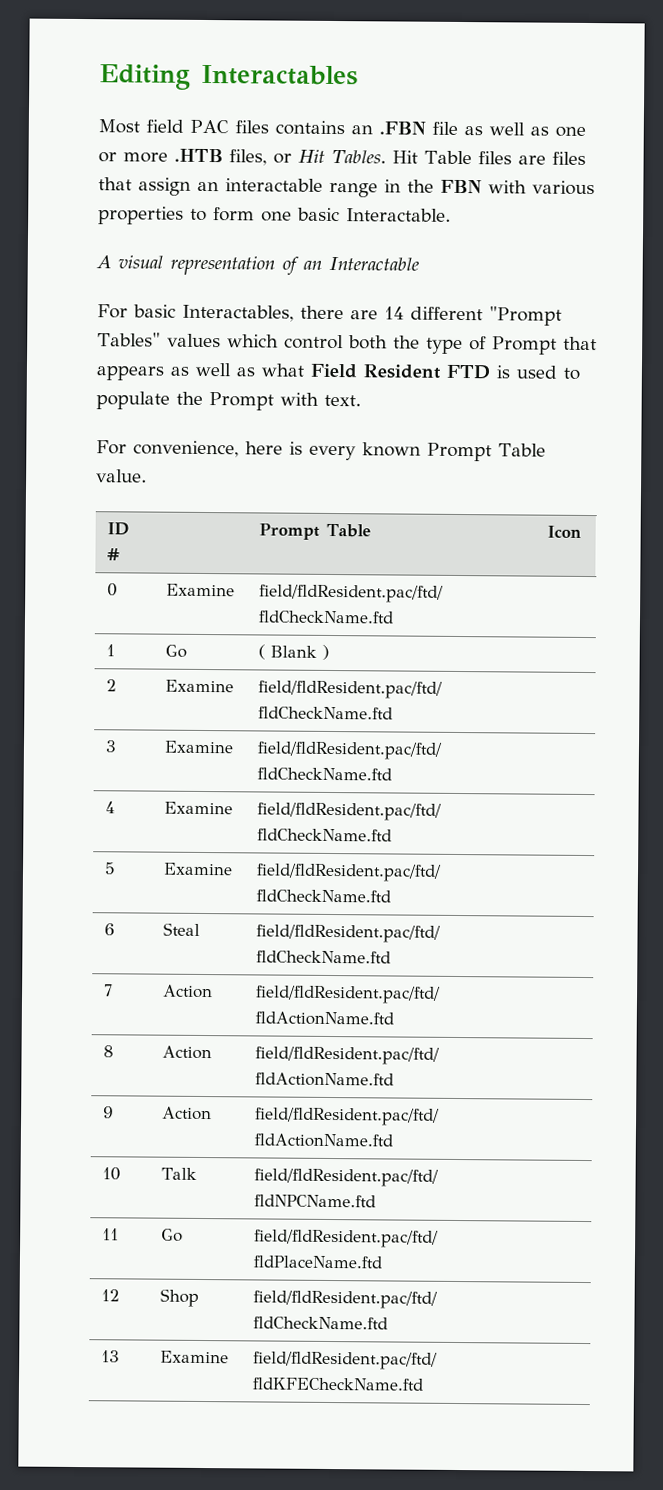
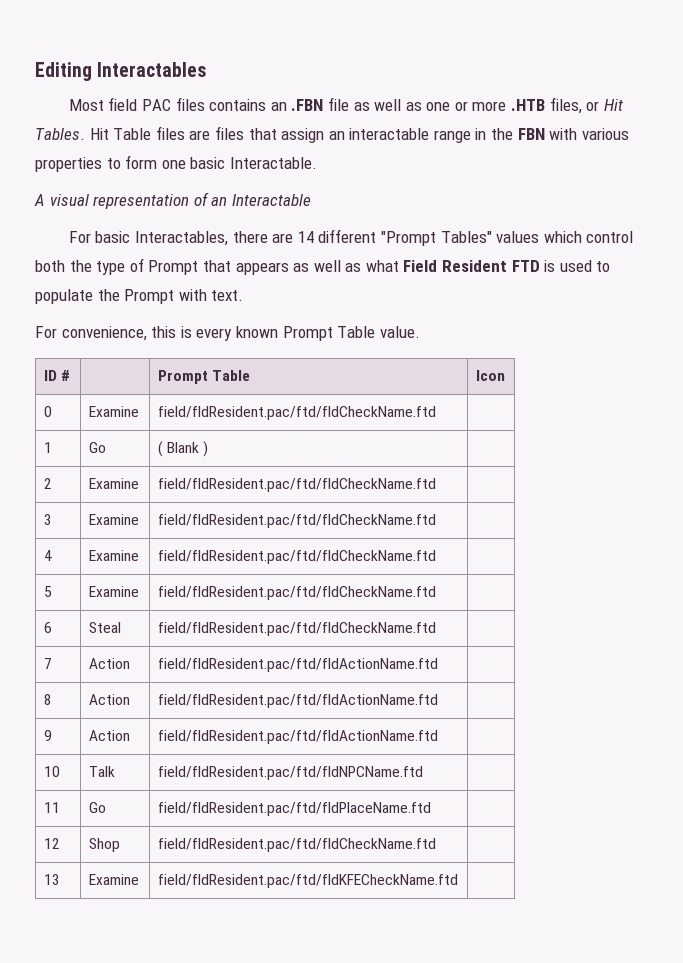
- For convenience, here is every known Prompt Table value.
+ For convenience, this is every known Prompt Table value.

